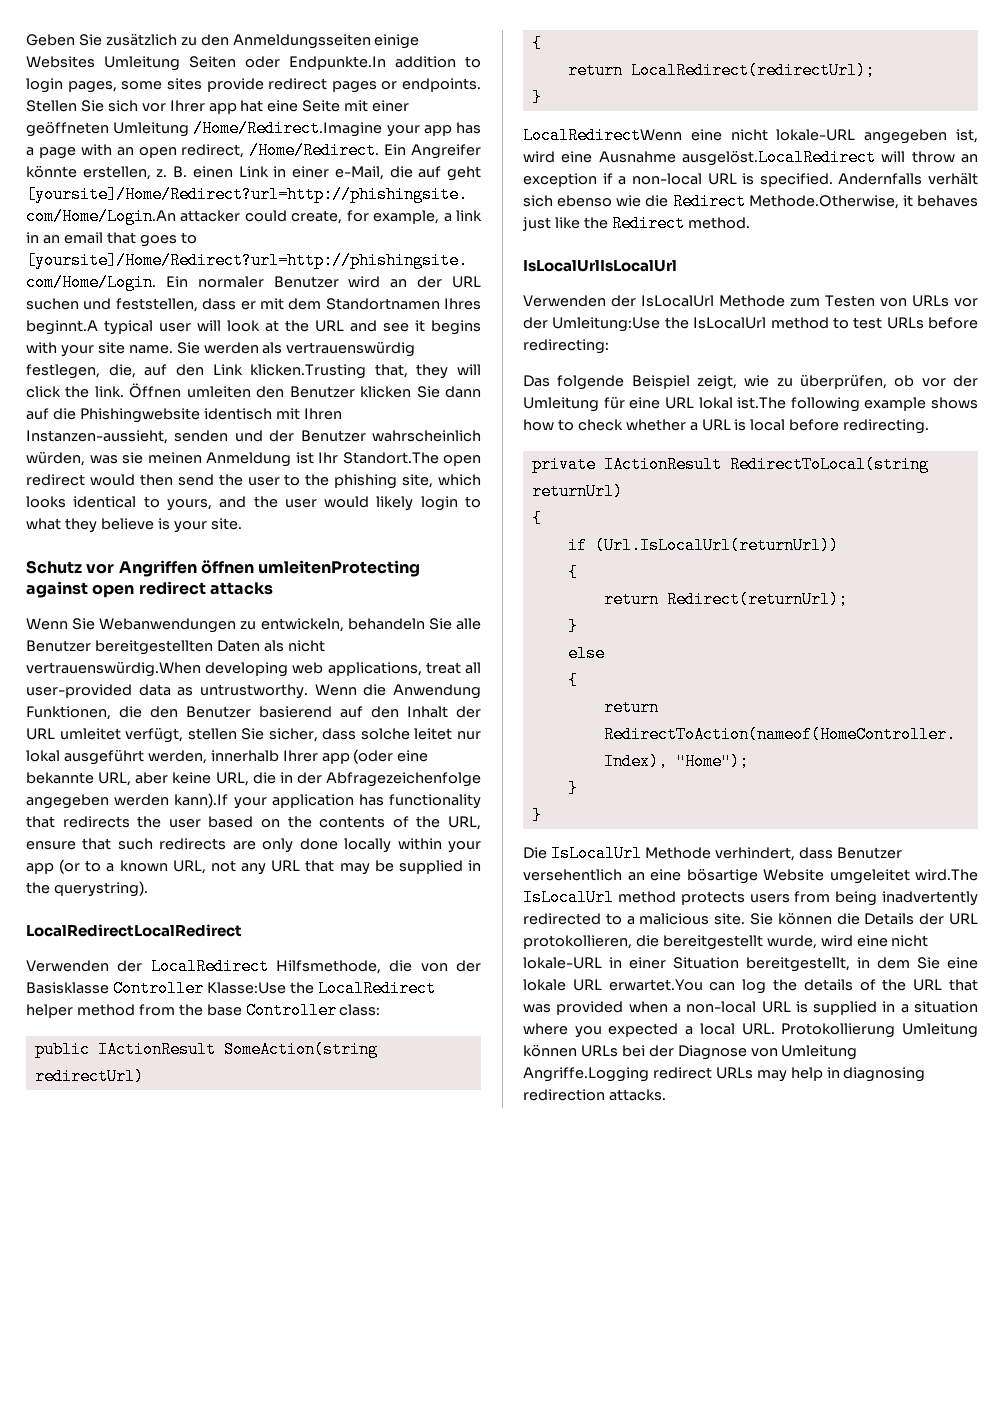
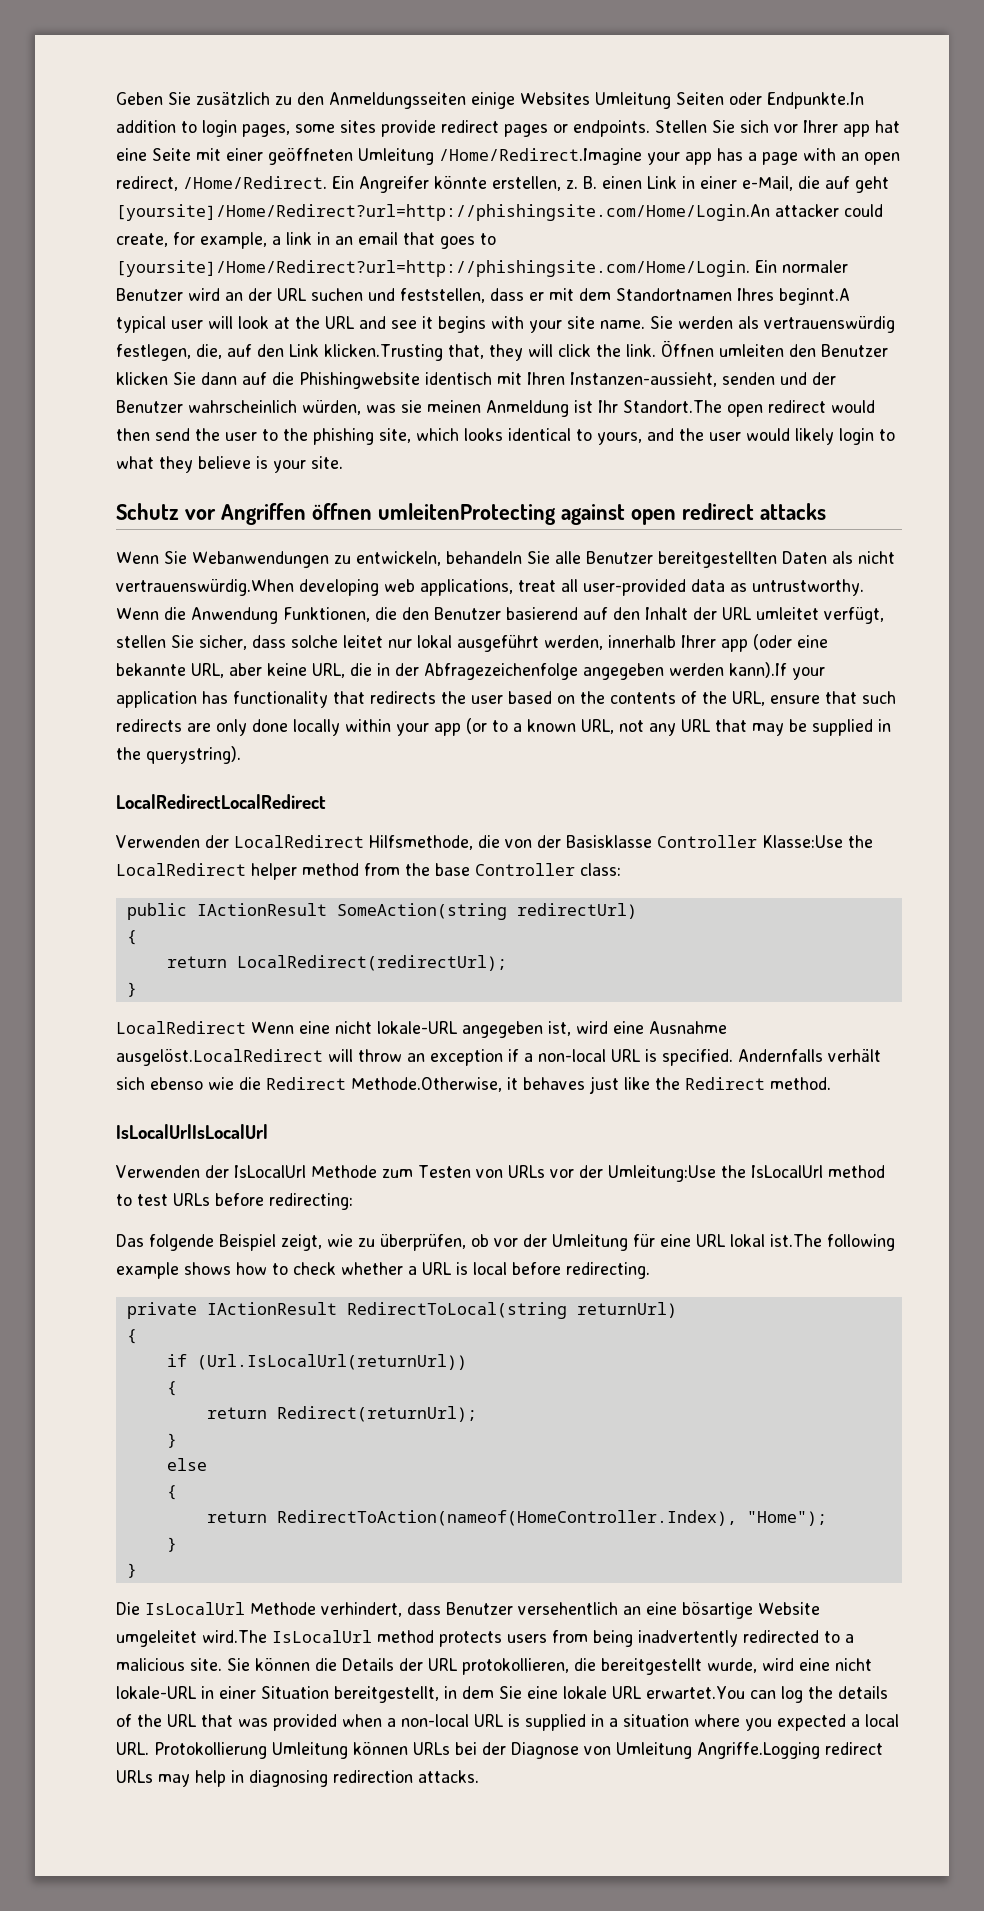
- LocalRedirectWenn eine nicht lokale-URL angegeben ist, wird eine Ausnahme ausgelöst.LocalRedirect will throw an exception if a non-local URL is specified.
+ LocalRedirect Wenn eine nicht lokale-URL angegeben ist, wird eine Ausnahme ausgelöst.LocalRedirect will throw an exception if a non-local URL is specified.

